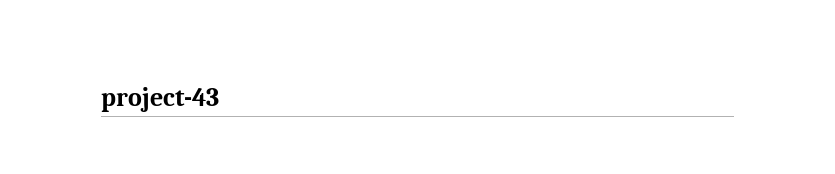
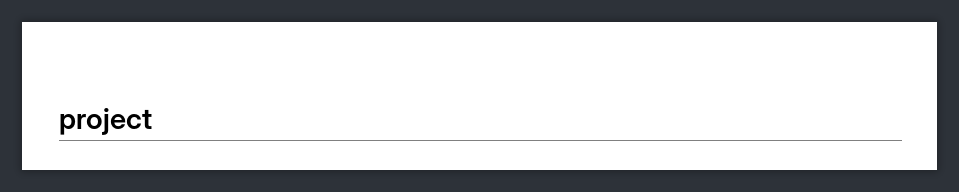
- project-43
+ project

